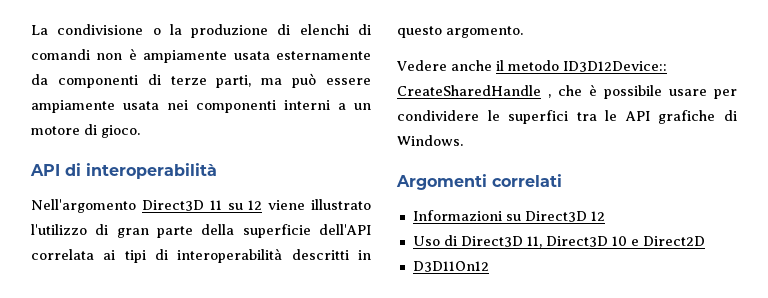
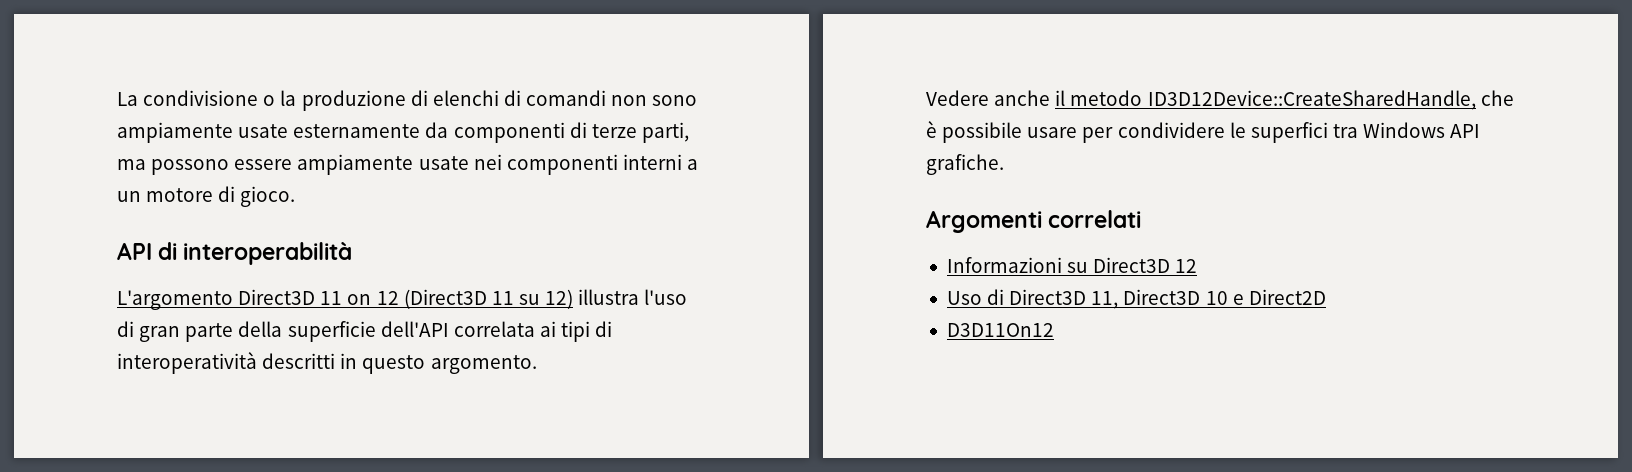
- La condivisione o la produzione di elenchi di comandi non è ampiamente usata esternamente da componenti di terze parti, ma può essere ampiamente usata nei componenti interni a un motore di gioco.
+ La condivisione o la produzione di elenchi di comandi non sono ampiamente usate esternamente da componenti di terze parti, ma possono essere ampiamente usate nei componenti interni a un motore di gioco.
- Nell'argomento Direct3D 11 su 12 viene illustrato l'utilizzo di gran parte della superficie dell'API correlata ai tipi di interoperabilità descritti in questo argomento.
+ L'argomento Direct3D 11 on 12 (Direct3D 11 su 12) illustra l'uso di gran parte della superficie dell'API correlata ai tipi di interoperatività descritti in questo argomento.
- Vedere anche il metodo ID3D12Device:: CreateSharedHandle , che è possibile usare per condividere le superfici tra le API grafiche di Windows.
+ Vedere anche il metodo ID3D12Device::CreateSharedHandle, che è possibile usare per condividere le superfici tra Windows API grafiche.

